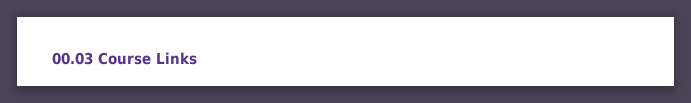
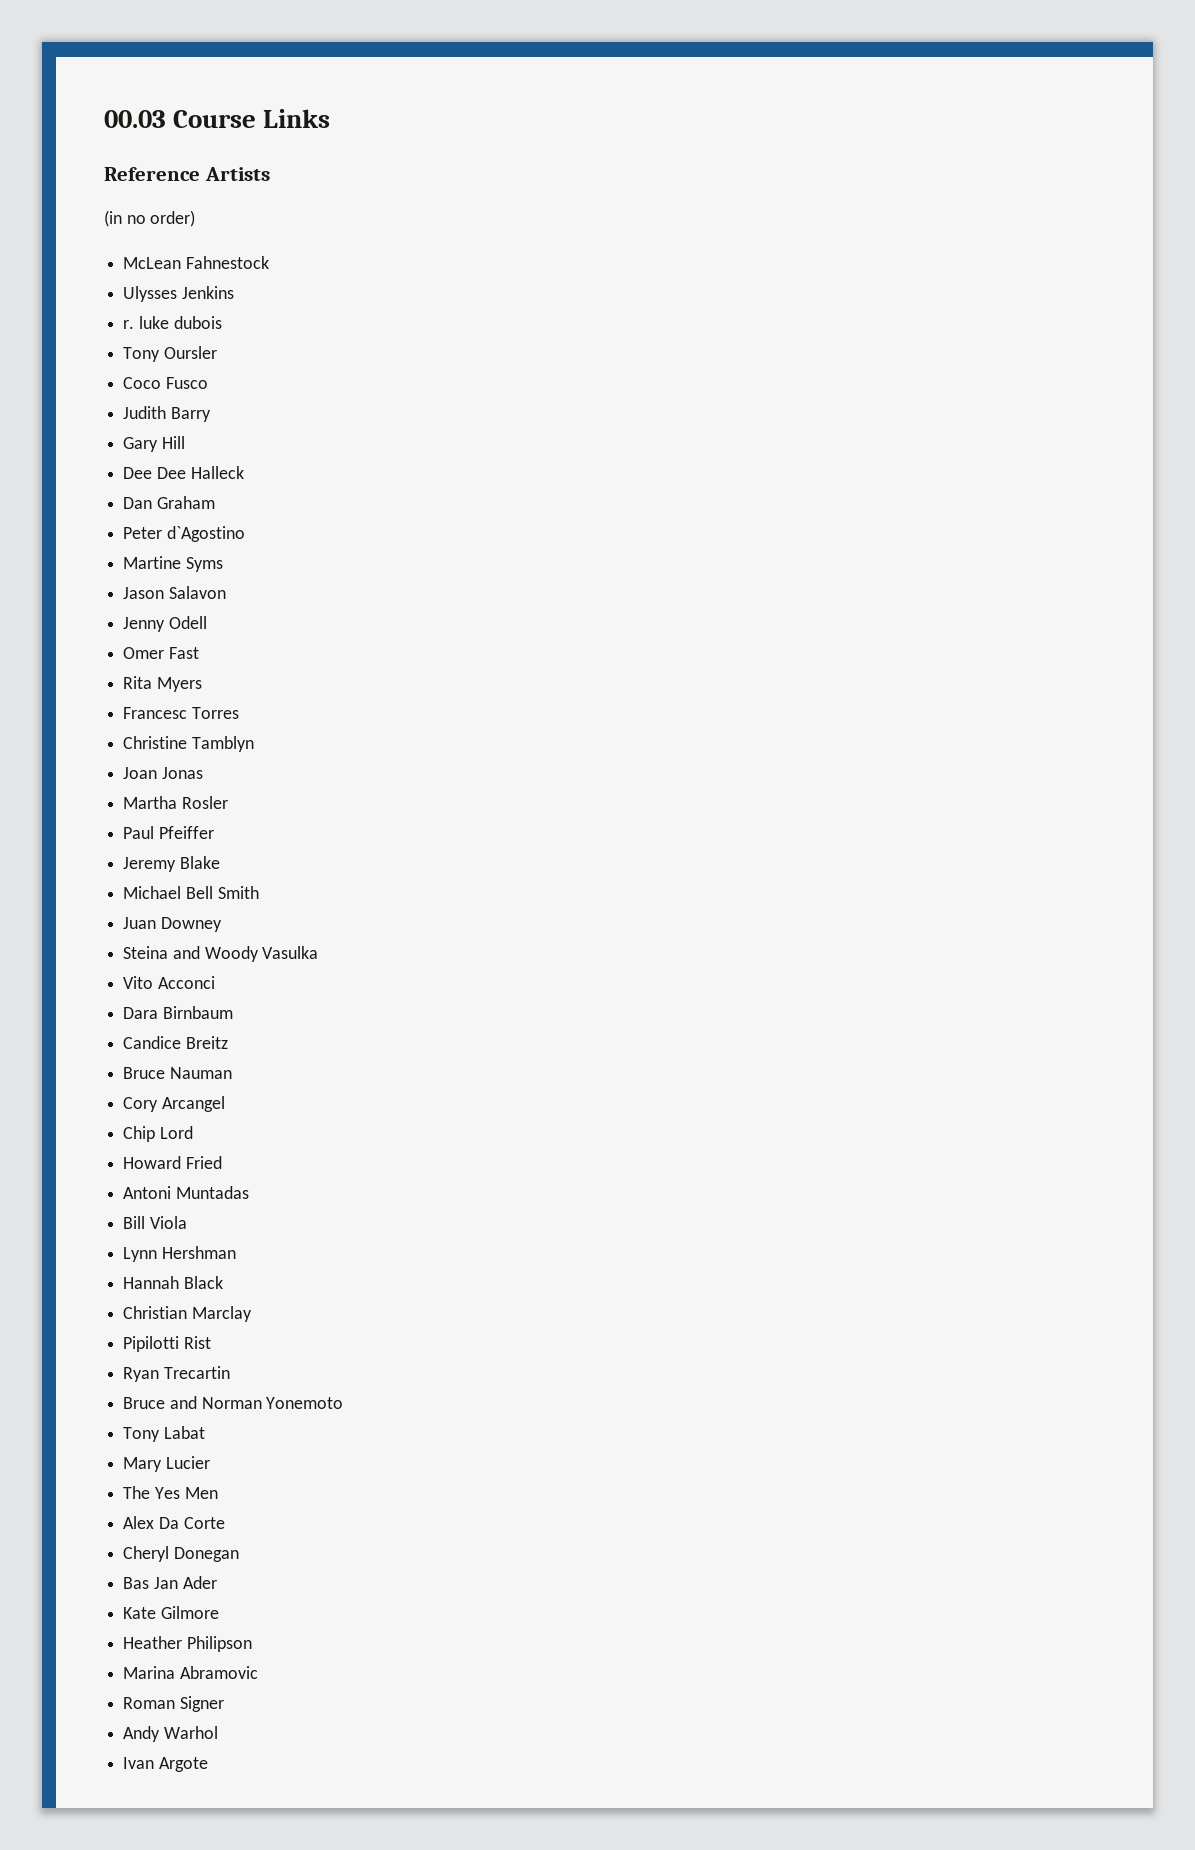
+ Reference Artists
+ (in no order)
+ McLean Fahnestock
+ Ulysses Jenkins
+ r. luke dubois
+ Tony Oursler
+ Coco Fusco
+ Judith Barry
+ Gary Hill
+ Dee Dee Halleck
+ Dan Graham
+ Peter d`Agostino
+ Martine Syms
+ Jason Salavon
+ Jenny Odell
+ Omer Fast
+ Rita Myers
+ Francesc Torres
+ Christine Tamblyn
+ Joan Jonas
+ Martha Rosler
+ Paul Pfeiffer
+ Jeremy Blake
+ Michael Bell Smith
+ Juan Downey
+ Steina and Woody Vasulka
+ Vito Acconci
+ Dara Birnbaum
+ Candice Breitz
+ Bruce Nauman
+ Cory Arcangel
+ Chip Lord
+ Howard Fried
+ Antoni Muntadas
+ Bill Viola
+ Lynn Hershman
+ Hannah Black
+ Christian Marclay
+ Pipilotti Rist
+ Ryan Trecartin
+ Bruce and Norman Yonemoto
+ Tony Labat
+ Mary Lucier
+ The Yes Men
+ Alex Da Corte
+ Cheryl Donegan
+ Bas Jan Ader
+ Kate Gilmore
+ Heather Philipson
+ Marina Abramovic
+ Roman Signer
+ Andy Warhol
+ Ivan Argote

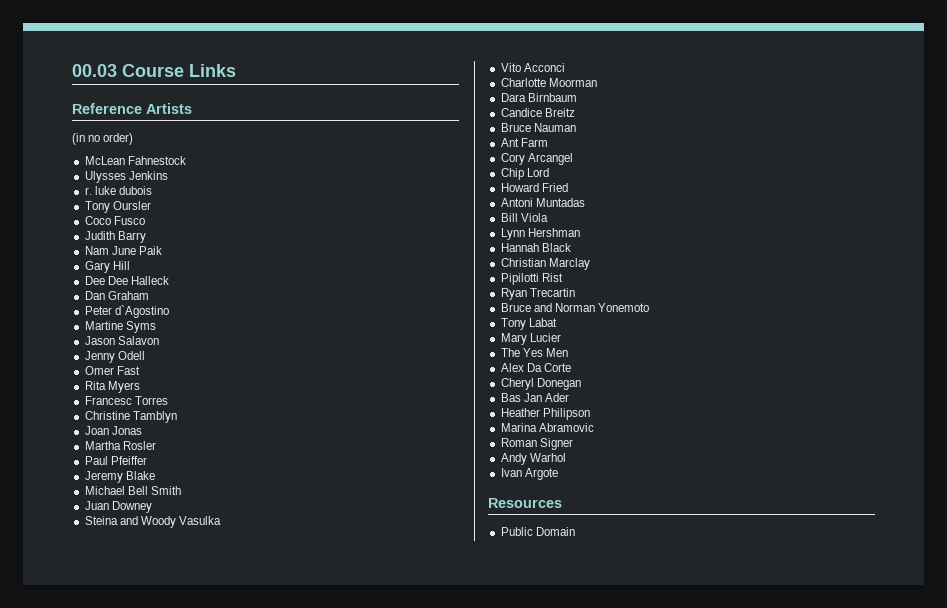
+ Nam June Paik
+ Charlotte Moorman
+ Ant Farm
- Kate Gilmore
+ Resources
+ Public Domain

